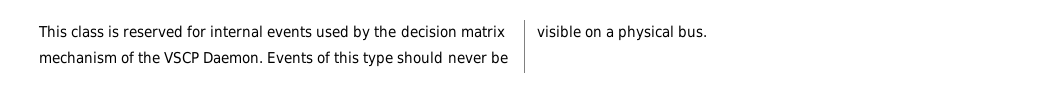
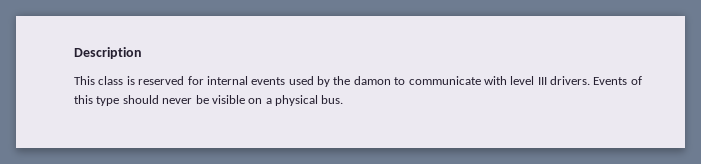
+ Description
- This class is reserved for internal events used by the decision matrix mechanism of the VSCP Daemon.
+ This class is reserved for internal events used by the damon to communicate with level III drivers.

